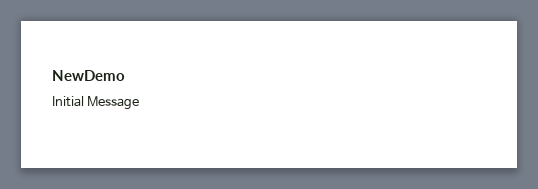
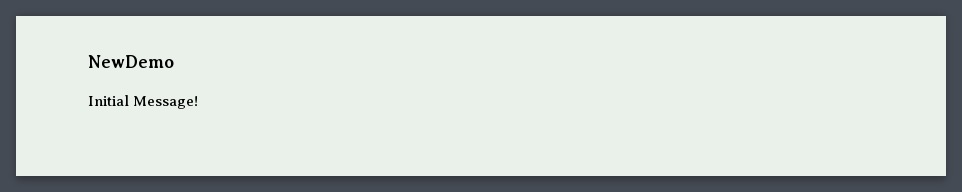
- Initial Message
+ Initial Message!

